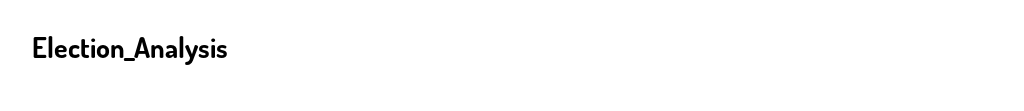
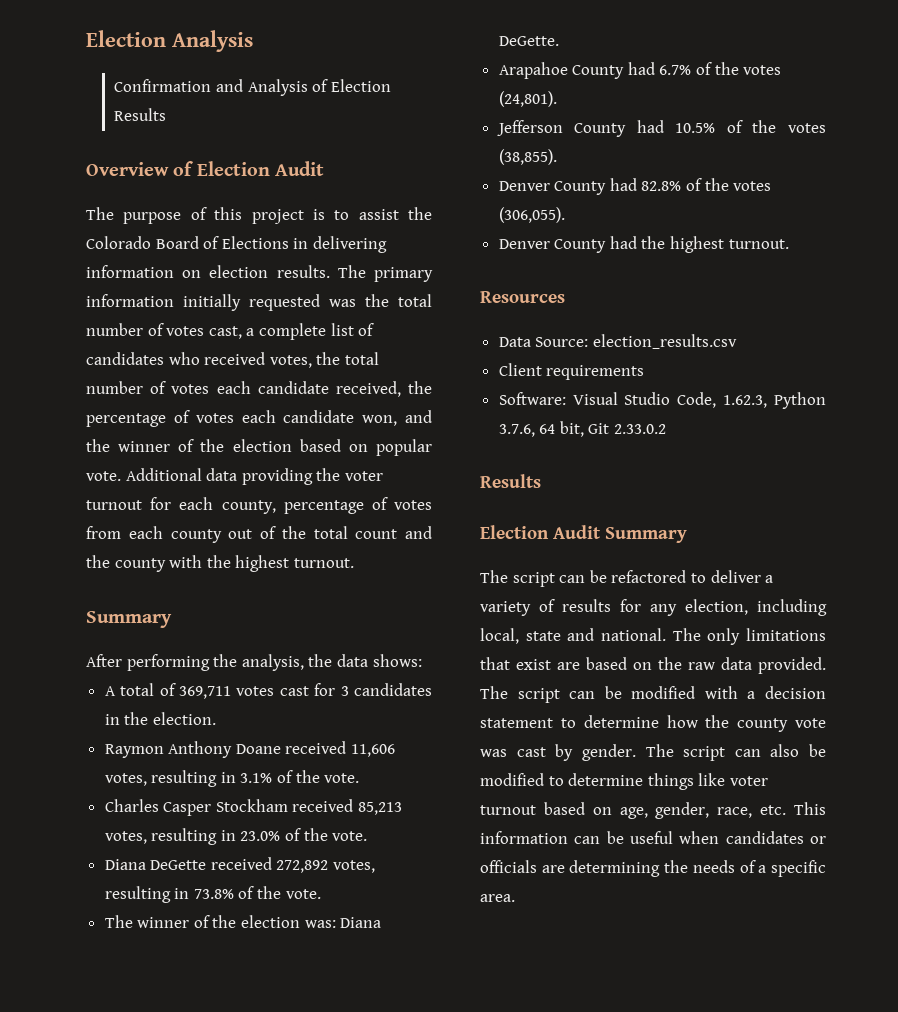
- Election_Analysis
+ Election Analysis
+ Confirmation and Analysis of Election Results
+ Overview of Election Audit
+ The purpose of this project is to assist the Colorado Board of Elections in delivering information on election results. The primary information initially requested was the total number of votes cast, a complete list of candidates who received votes, the total number of votes each candidate received, the percentage of votes each candidate won, and the winner of the election based on popular vote. Additional data providing the voter turnout for each county, percentage of votes from each county out of the total count and the county with the highest turnout.
+ Summary
+ After performing the analysis, the data shows:
+ A total of 369,711 votes cast for 3 candidates in the election.
+ Raymon Anthony Doane received 11,606 votes, resulting in 3.1% of the vote.
+ Charles Casper Stockham received 85,213 votes, resulting in 23.0% of the vote.
+ Diana DeGette received 272,892 votes, resulting in 73.8% of the vote.
+ The winner of the election was: Diana DeGette.
+ Arapahoe County had 6.7% of the votes (24,801).
+ Jefferson County had 10.5% of the votes (38,855).
+ Denver County had 82.8% of the votes (306,055).
+ Denver County had the highest turnout.
+ Resources
+ Data Source: election_results.csv
+ Client requirements
+ Software: Visual Studio Code, 1.62.3, Python 3.7.6, 64 bit, Git 2.33.0.2
+ Results
+ Election Audit Summary
+ The script can be refactored to deliver a variety of results for any election, including local, state and national. The only limitations that exist are based on the raw data provided. The script can be modified with a decision statement to determine how the county vote was cast by gender. The script can also be modified to determine things like voter turnout based on age, gender, race, etc. This information can be useful when candidates or officials are determining the needs of a specific area.

